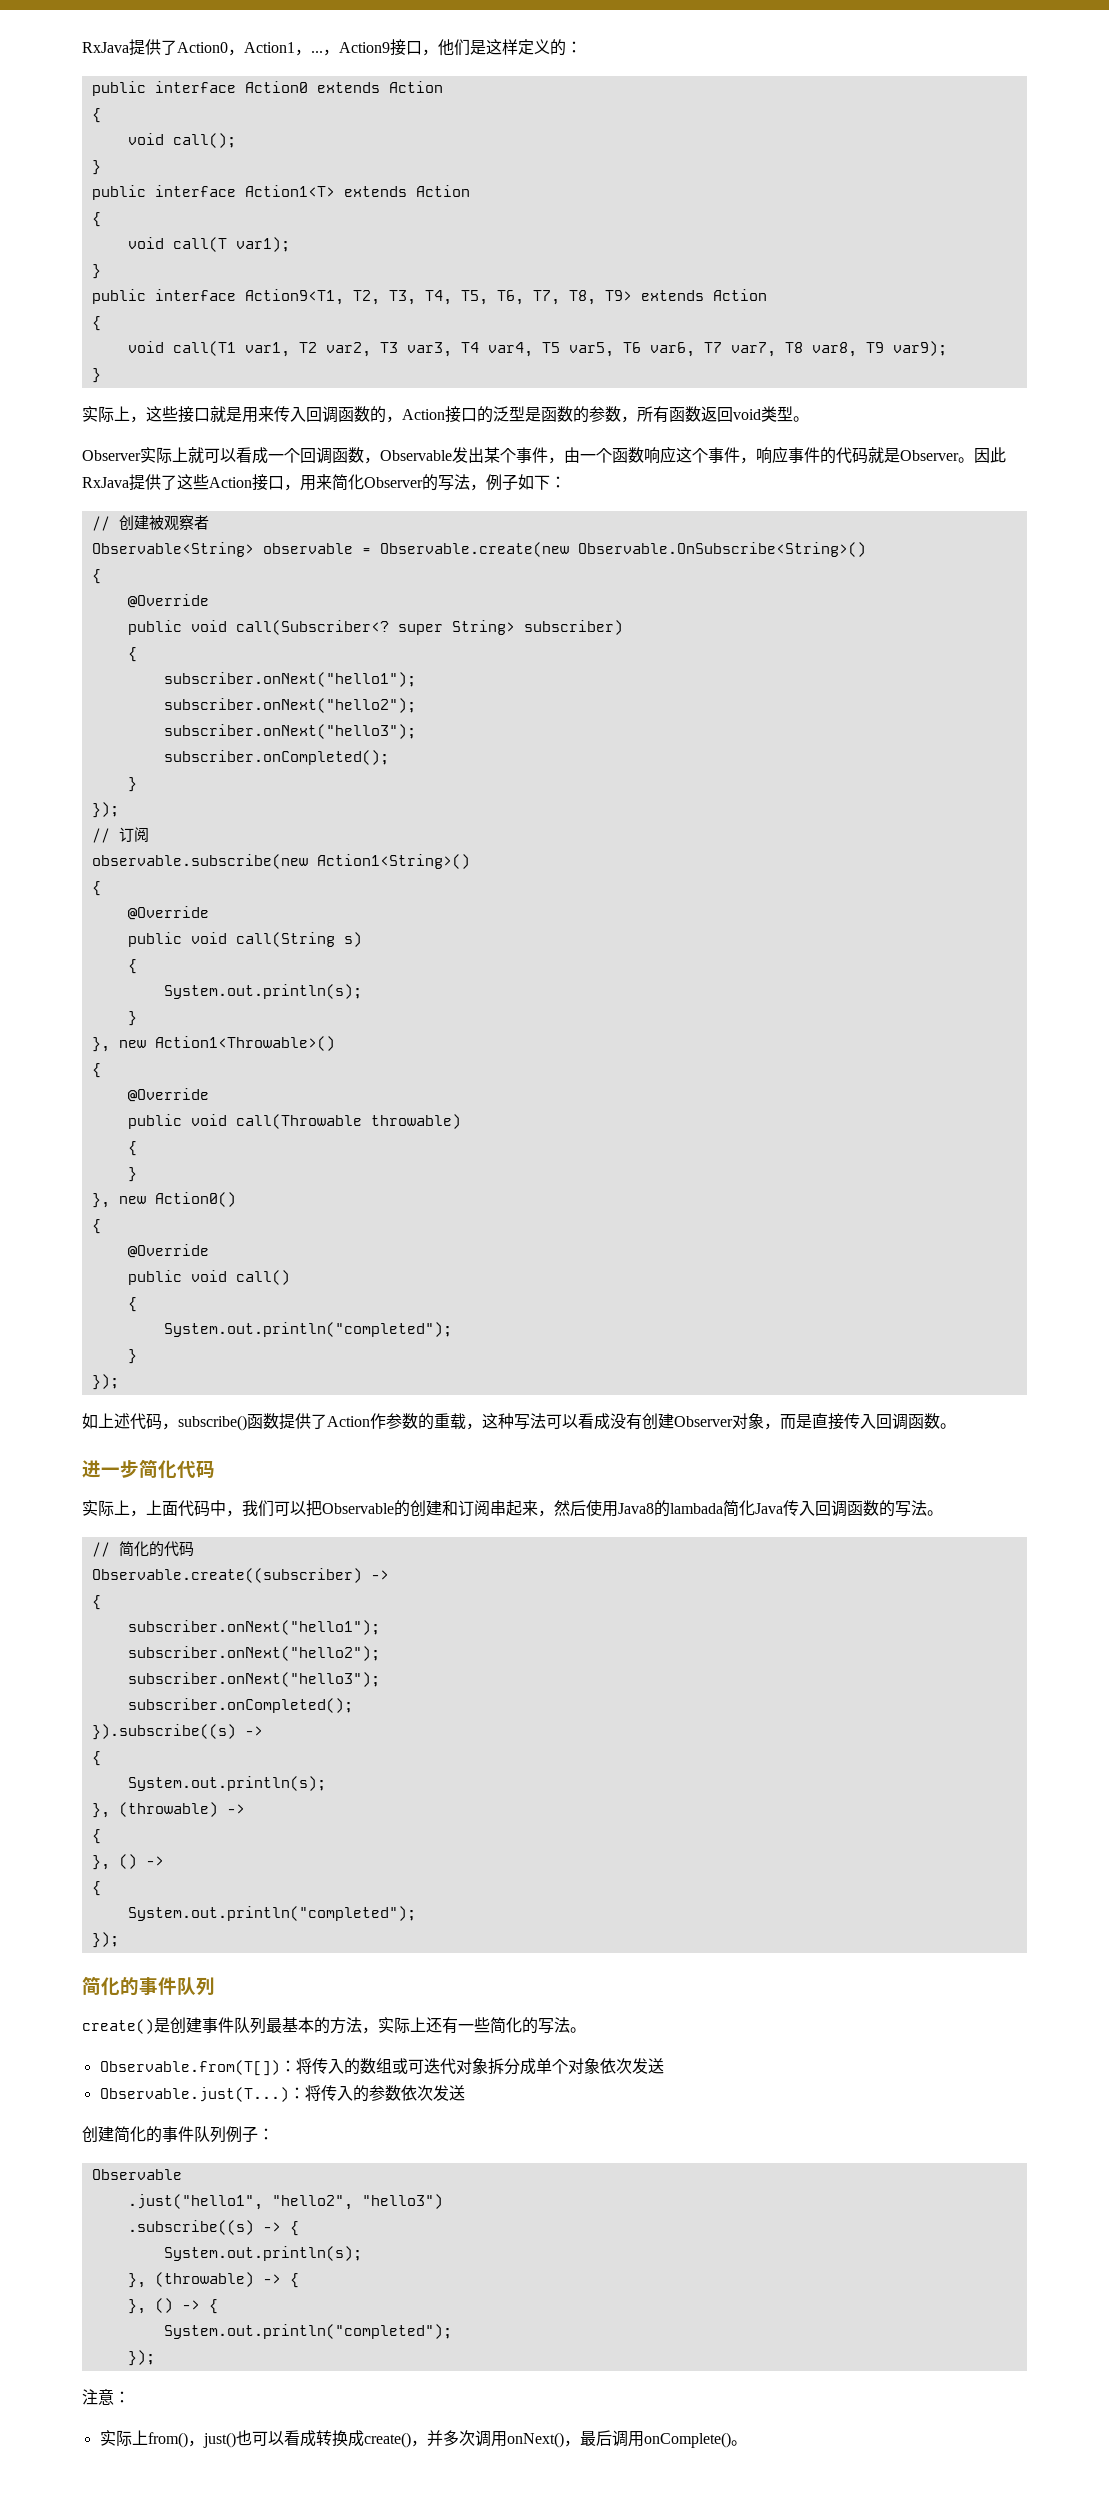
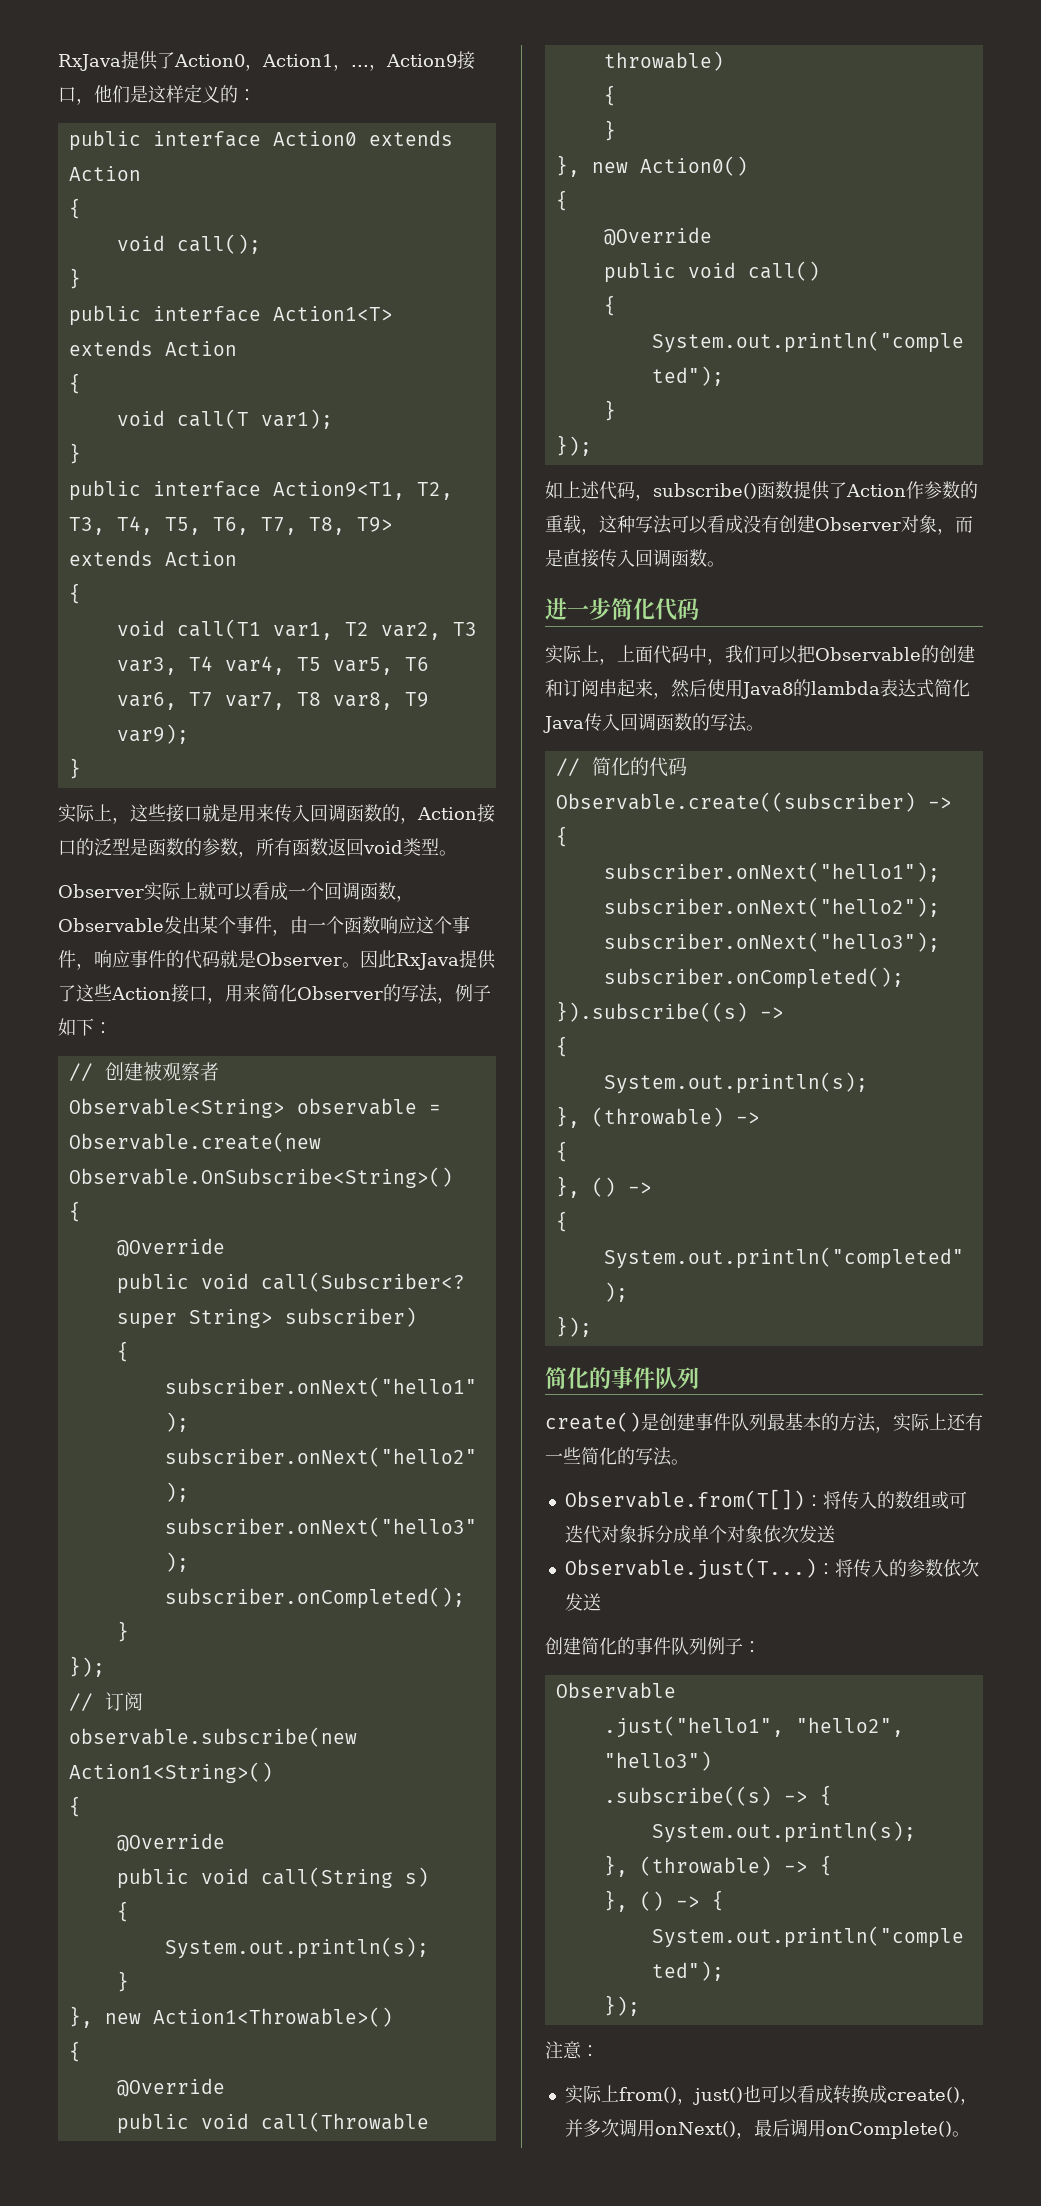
- 实际上，上面代码中，我们可以把Observable的创建和订阅串起来，然后使用Java8的lambada简化Java传入回调函数的写法。
+ 实际上，上面代码中，我们可以把Observable的创建和订阅串起来，然后使用Java8的lambda表达式简化Java传入回调函数的写法。

